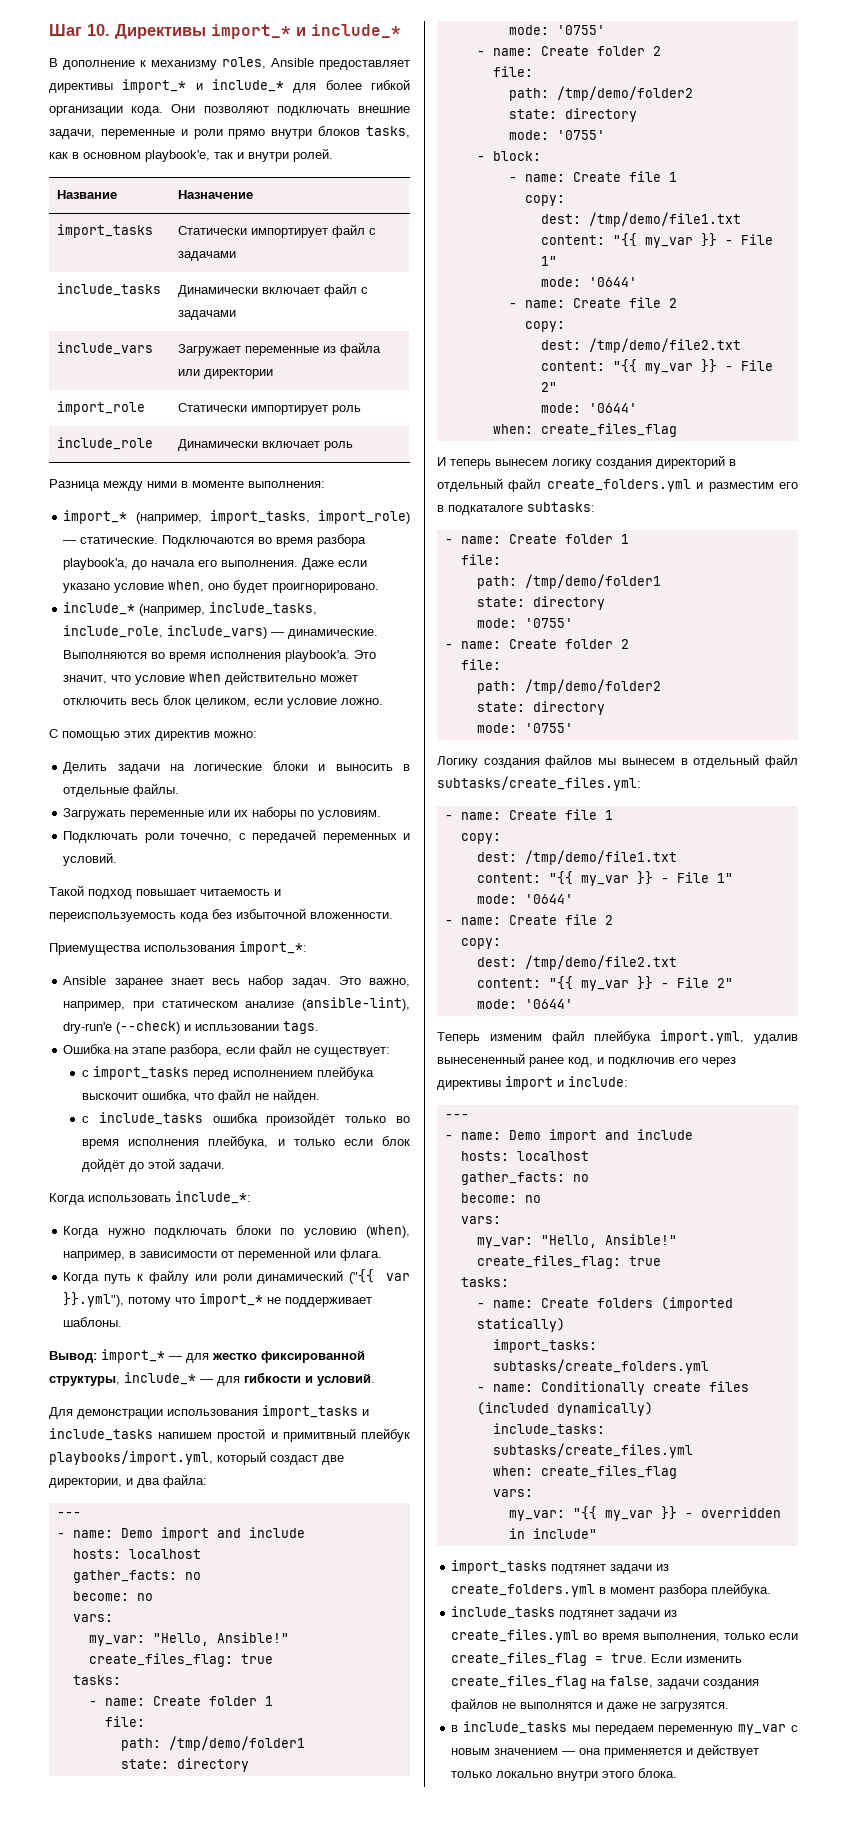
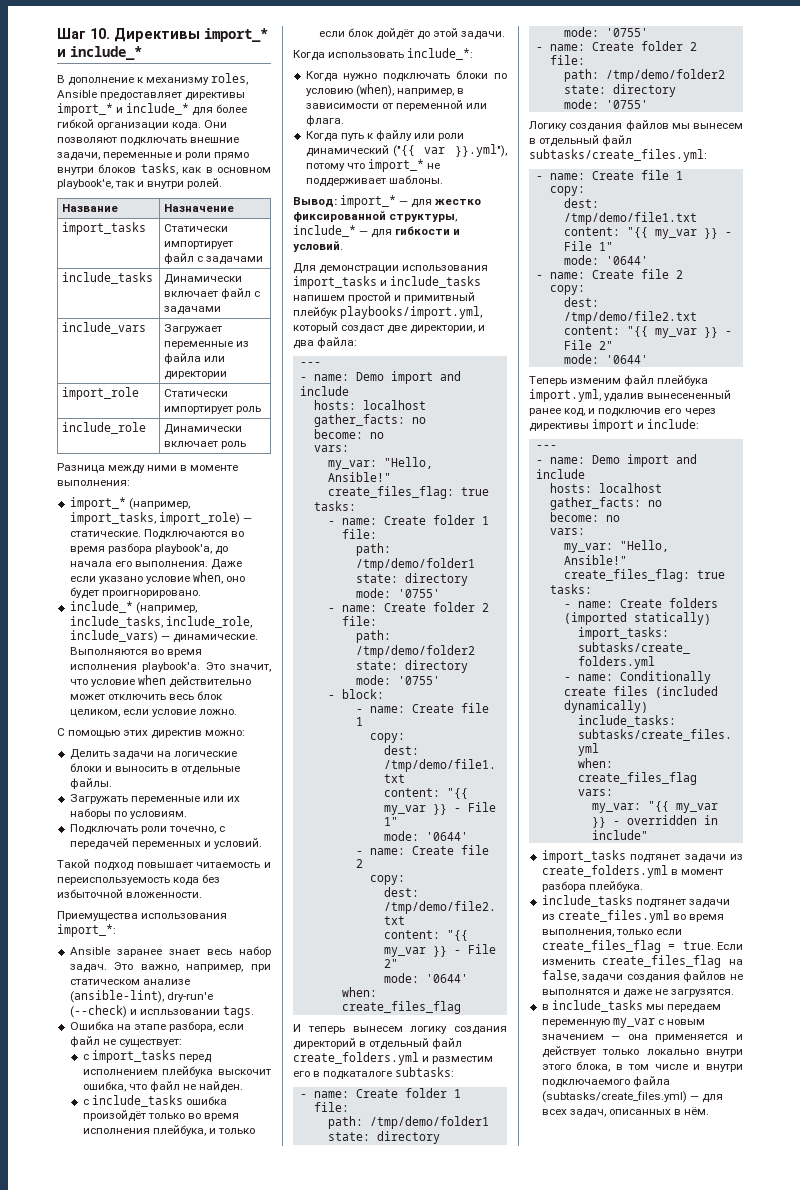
- в include_tasks мы передаем переменную my_var с новым значением — она применяется и действует только локально внутри этого блока.
+ в include_tasks мы передаем переменную my_var с новым значением — она применяется и действует только локально внутри этого блока, в том числе и внутри подключаемого файла (subtasks/create_files.yml) — для всех задач, описанных в нём.

